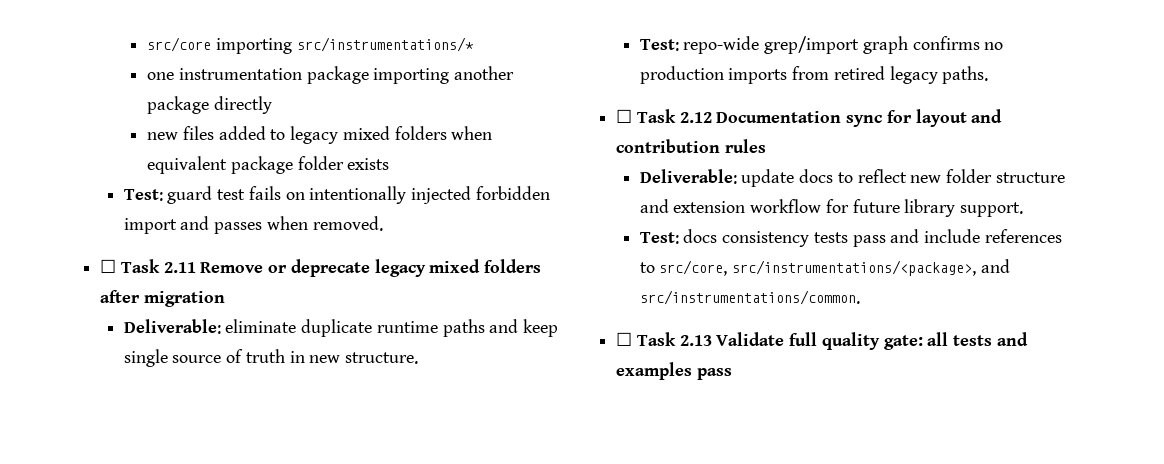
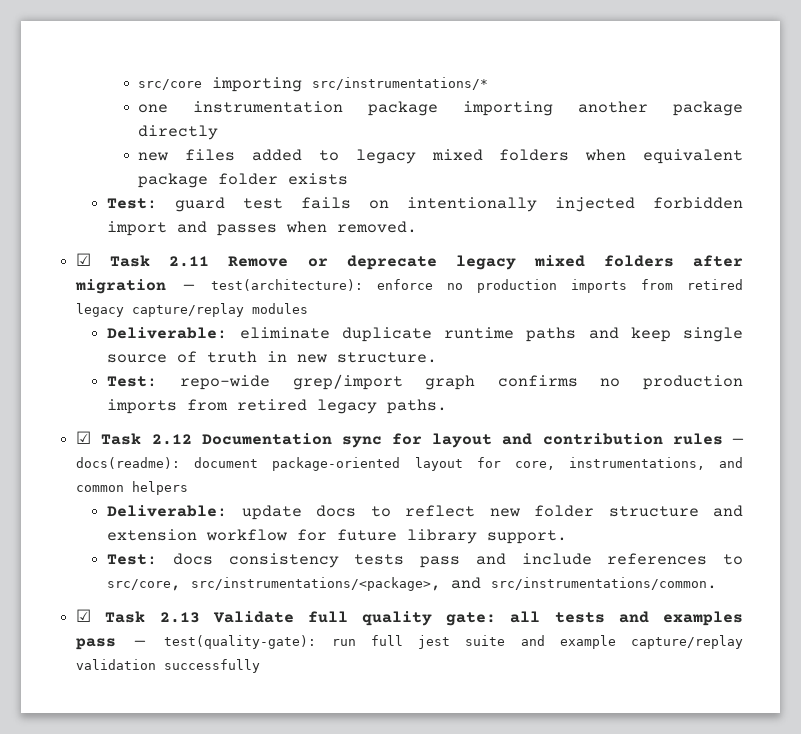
- ☐ Task 2.11 Remove or deprecate legacy mixed folders after migration
+ ☑ Task 2.11 Remove or deprecate legacy mixed folders after migration — test(architecture): enforce no production imports from retired legacy capture/replay modules
- ☐ Task 2.12 Documentation sync for layout and contribution rules
+ ☑ Task 2.12 Documentation sync for layout and contribution rules — docs(readme): document package-oriented layout for core, instrumentations, and common helpers
- ☐ Task 2.13 Validate full quality gate: all tests and examples pass
+ ☑ Task 2.13 Validate full quality gate: all tests and examples pass — test(quality-gate): run full jest suite and example capture/replay validation successfully

